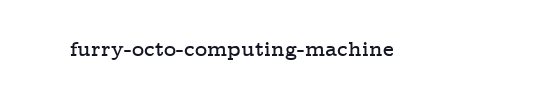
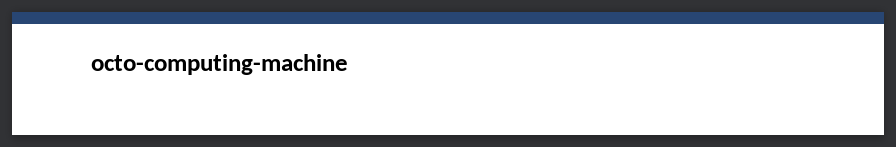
- furry-octo-computing-machine
+ octo-computing-machine

